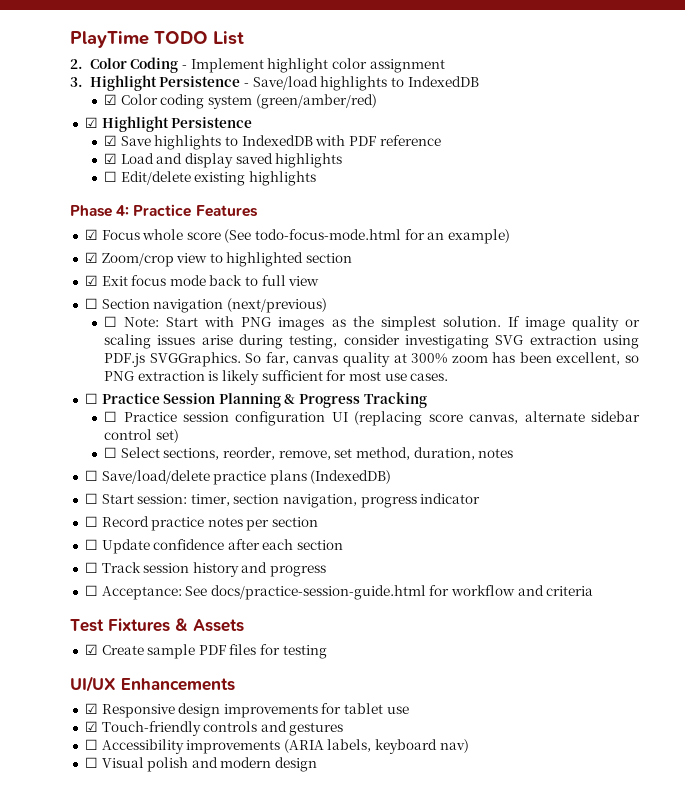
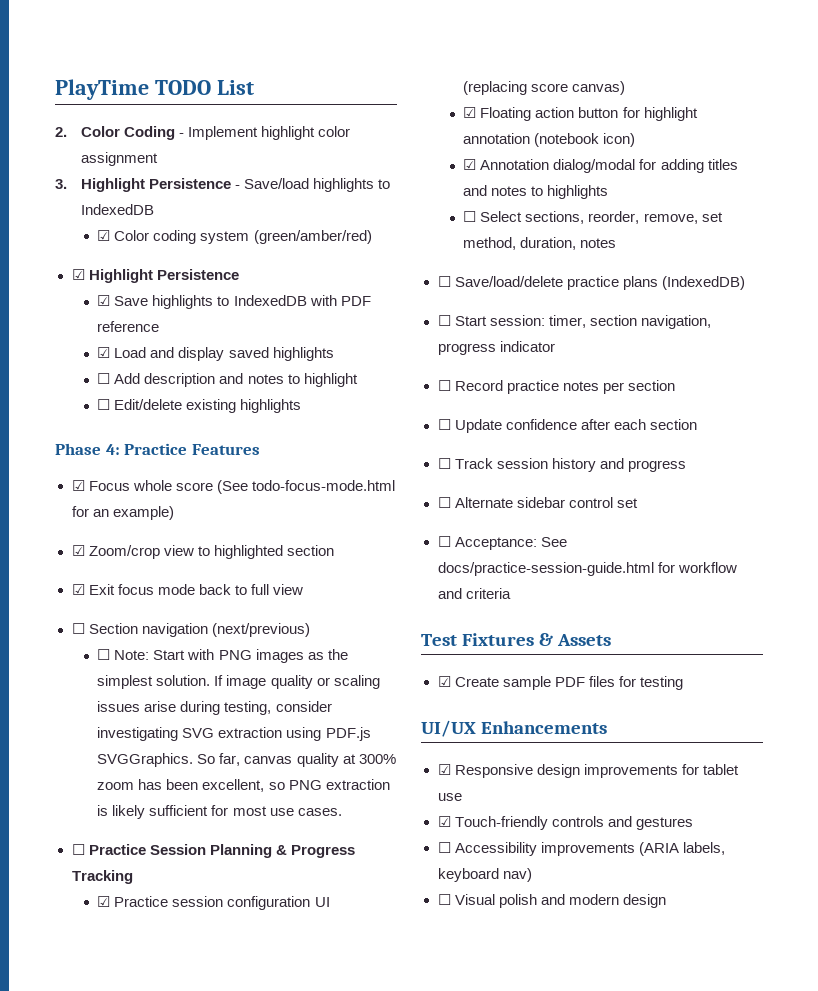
+ ☐ Add description and notes to highlight
- ☐ Practice session configuration UI (replacing score canvas, alternate sidebar control set)
+ ☑ Practice session configuration UI (replacing score canvas)
+ ☑ Floating action button for highlight annotation (notebook icon)
+ ☑ Annotation dialog/modal for adding titles and notes to highlights
+ ☐ Alternate sidebar control set

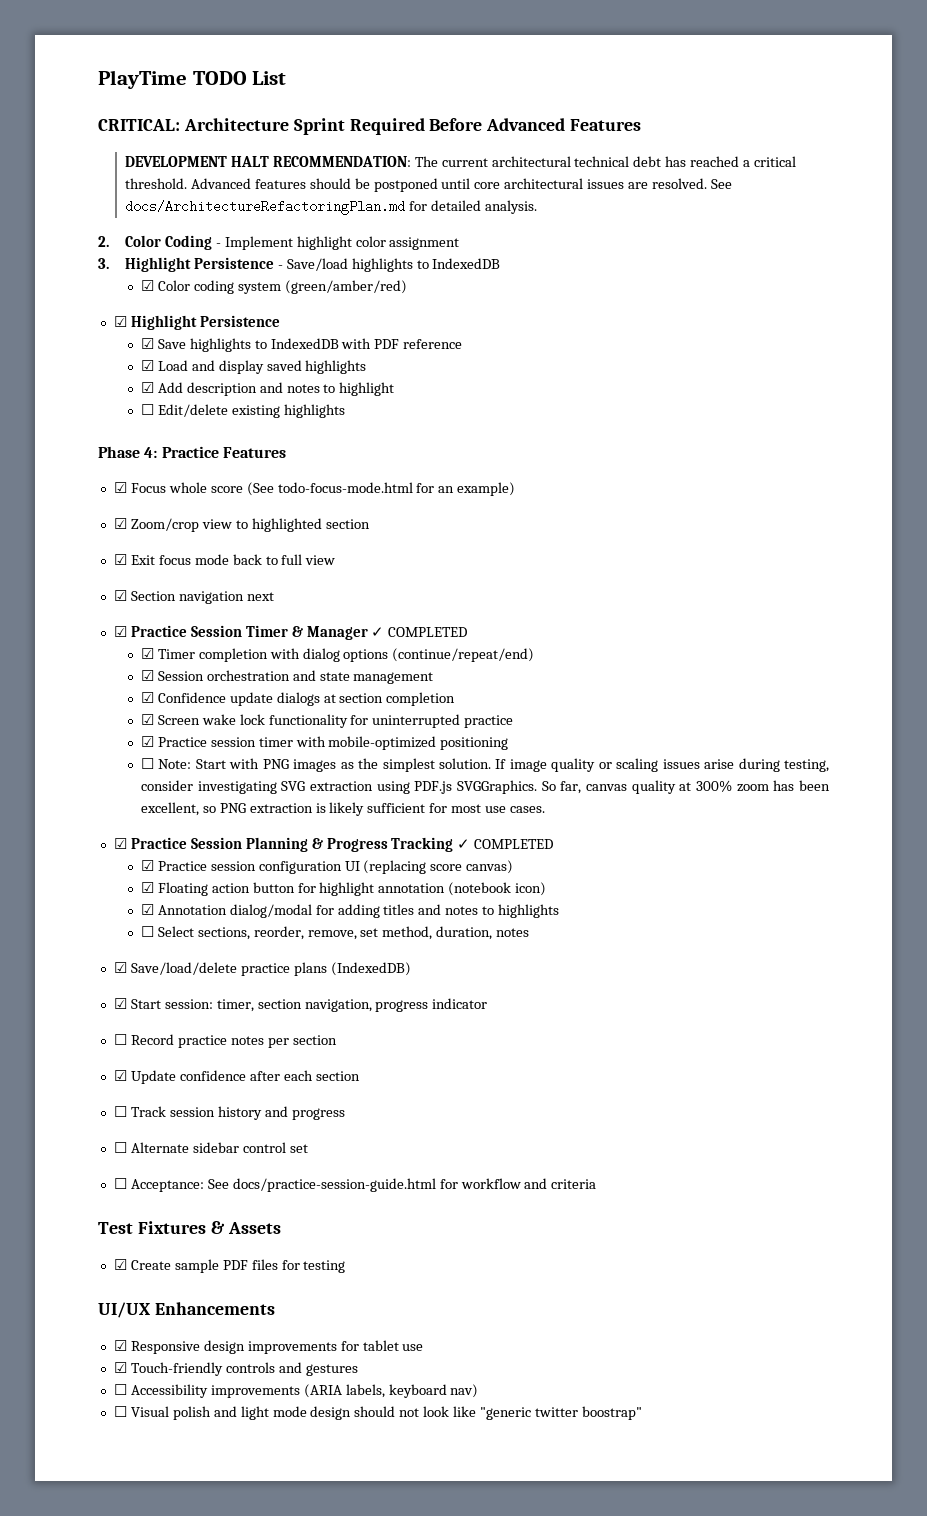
+ CRITICAL: Architecture Sprint Required Before Advanced Features
+ DEVELOPMENT HALT RECOMMENDATION: The current architectural technical debt has reached a critical threshold. Advanced features should be postponed until core architectural issues are resolved. See docs/ArchitectureRefactoringPlan.md for detailed analysis.
- ☐ Add description and notes to highlight
+ ☑ Add description and notes to highlight
- ☐ Section navigation (next/previous)
+ ☑ Section navigation next
+ ☑ Practice Session Timer & Manager ✓ COMPLETED
+ ☑ Timer completion with dialog options (continue/repeat/end)
+ ☑ Session orchestration and state management
+ ☑ Confidence update dialogs at section completion
+ ☑ Screen wake lock functionality for uninterrupted practice
+ ☑ Practice session timer with mobile-optimized positioning
- ☐ Practice Session Planning & Progress Tracking
+ ☑ Practice Session Planning & Progress Tracking ✓ COMPLETED
- ☐ Save/load/delete practice plans (IndexedDB)
+ ☑ Save/load/delete practice plans (IndexedDB)
- ☐ Start session: timer, section navigation, progress indicator
+ ☑ Start session: timer, section navigation, progress indicator
- ☐ Update confidence after each section
+ ☑ Update confidence after each section
- ☐ Visual polish and modern design
+ ☐ Visual polish and light mode design should not look like "generic twitter boostrap"

